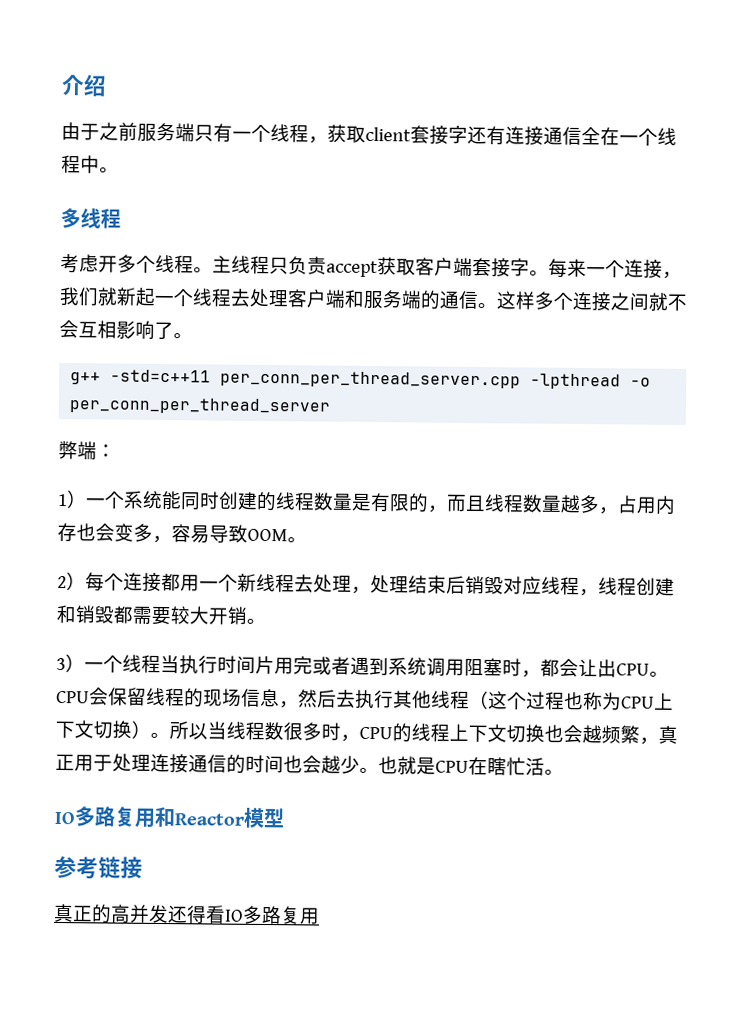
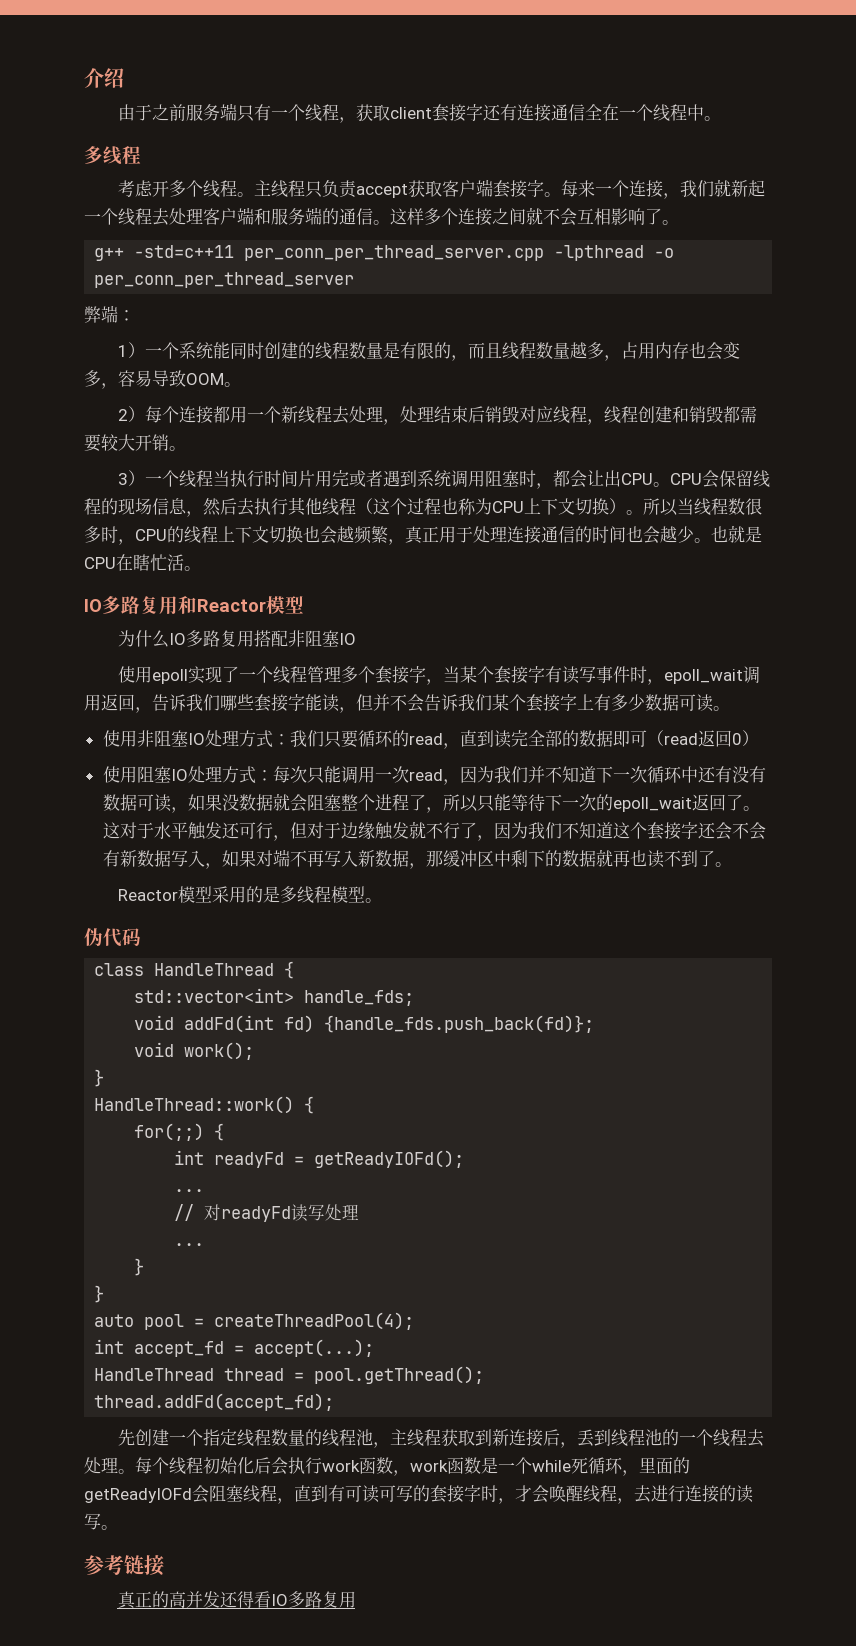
+ 为什么IO多路复用搭配非阻塞IO
+ 使用epoll实现了一个线程管理多个套接字，当某个套接字有读写事件时，epoll_wait调用返回，告诉我们哪些套接字能读，但并不会告诉我们某个套接字上有多少数据可读。
+ 使用非阻塞IO处理方式：我们只要循环的read，直到读完全部的数据即可（read返回0）
+ 使用阻塞IO处理方式：每次只能调用一次read，因为我们并不知道下一次循环中还有没有数据可读，如果没数据就会阻塞整个进程了，所以只能等待下一次的epoll_wait返回了。这对于水平触发还可行，但对于边缘触发就不行了，因为我们不知道这个套接字还会不会有新数据写入，如果对端不再写入新数据，那缓冲区中剩下的数据就再也读不到了。
+ Reactor模型采用的是多线程模型。
+ 伪代码
+ class HandleThread {
+ std::vector<int> handle_fds;
+ void addFd(int fd) {handle_fds.push_back(fd)};
+ void work();
+ }
+ HandleThread::work() {
+ for(;;) {
+ int readyFd = getReadyIOFd();
+ ...
+ // 对readyFd读写处理
+ ...
+ }
+ }
+ auto pool = createThreadPool(4);
+ int accept_fd = accept(...);
+ HandleThread thread = pool.getThread();
+ thread.addFd(accept_fd);
+ 先创建一个指定线程数量的线程池，主线程获取到新连接后，丢到线程池的一个线程去处理。每个线程初始化后会执行work函数，work函数是一个while死循环，里面的getReadyIOFd会阻塞线程，直到有可读可写的套接字时，才会唤醒线程，去进行连接的读写。

